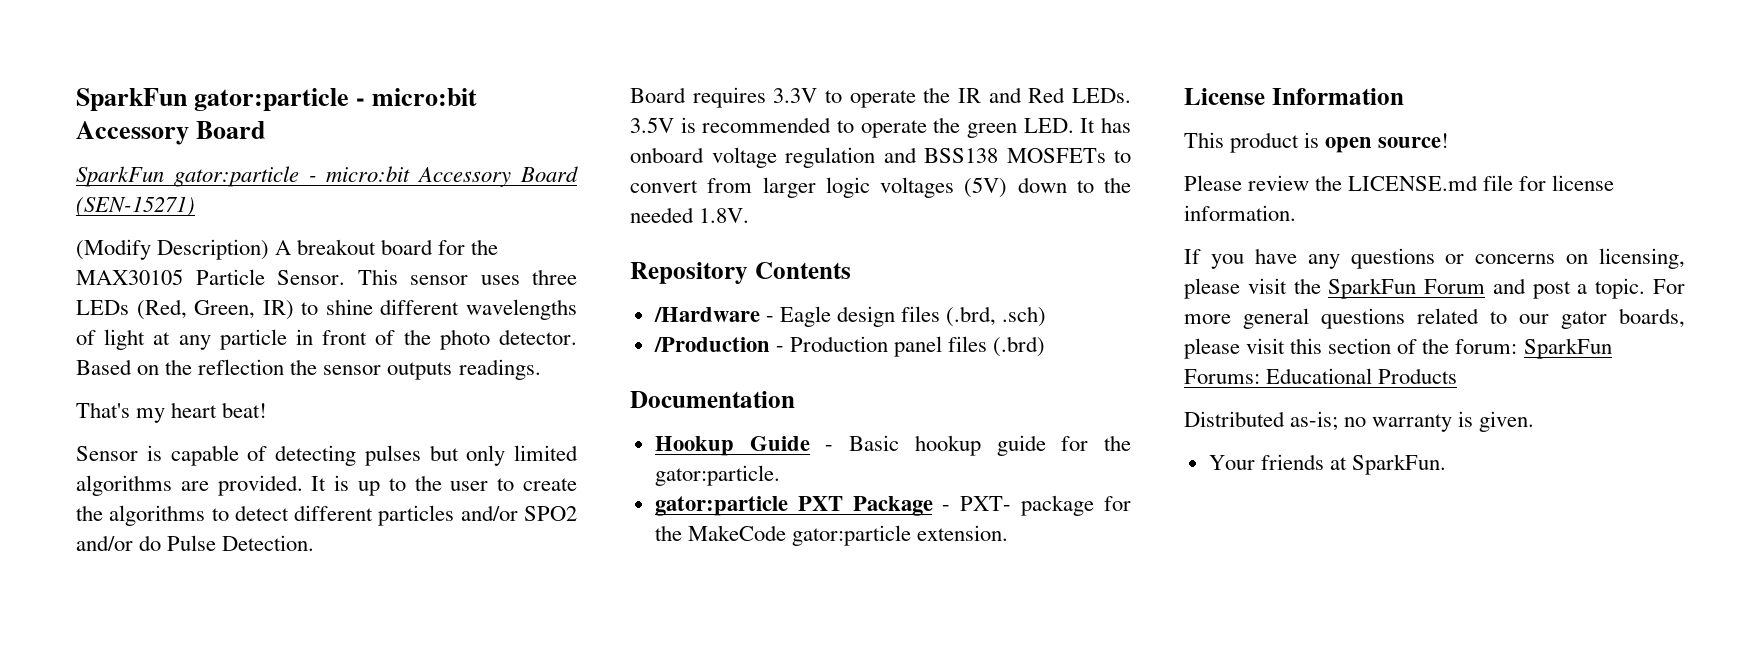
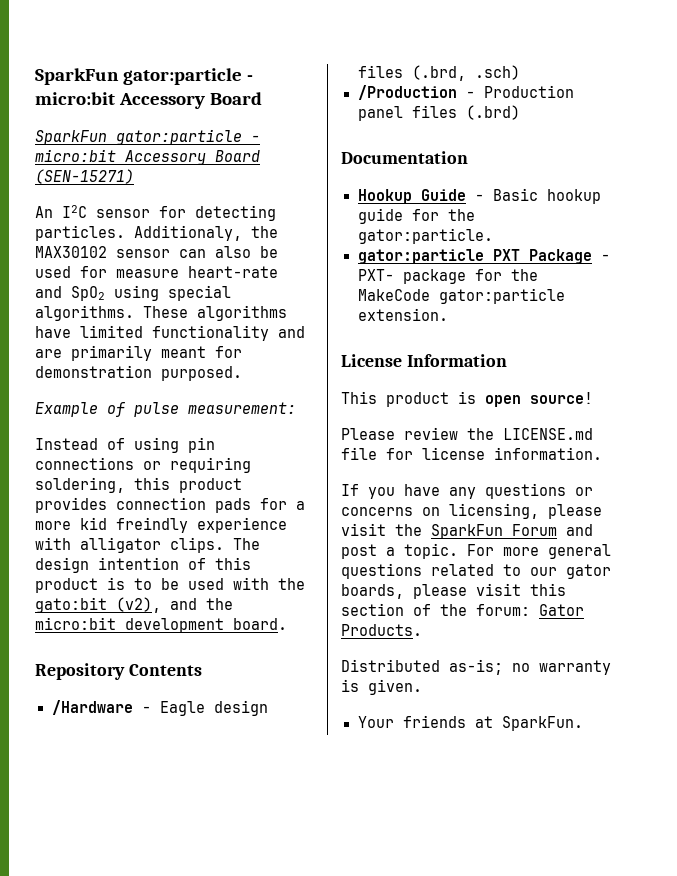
- (Modify Description) A breakout board for the MAX30105 Particle Sensor. This sensor uses three LEDs (Red, Green, IR) to shine different wavelengths of light at any particle in front of the photo detector. Based on the reflection the sensor outputs readings.
- That's my heart beat!
- Sensor is capable of detecting pulses but only limited algorithms are provided. It is up to the user to create the algorithms to detect different particles and/or SPO2 and/or do Pulse Detection.
- Board requires 3.3V to operate the IR and Red LEDs. 3.5V is recommended to operate the green LED. It has onboard voltage regulation and BSS138 MOSFETs to convert from larger logic voltages (5V) down to the needed 1.8V.
+ An I2C sensor for detecting particles. Additionaly, the MAX30102 sensor can also be used for measure heart-rate and SpO2 using special algorithms. These algorithms have limited functionality and are primarily meant for demonstration purposed.
+ Example of pulse measurement:
+ Instead of using pin connections or requiring soldering, this product provides connection pads for a more kid freindly experience with alligator clips. The design intention of this product is to be used with the gato:bit (v2), and the micro:bit development board.
- For more general questions related to our gator boards, please visit this section of the forum: SparkFun Forums: Educational Products
+ For more general questions related to our gator boards, please visit this section of the forum: Gator Products.

